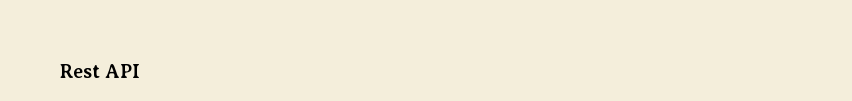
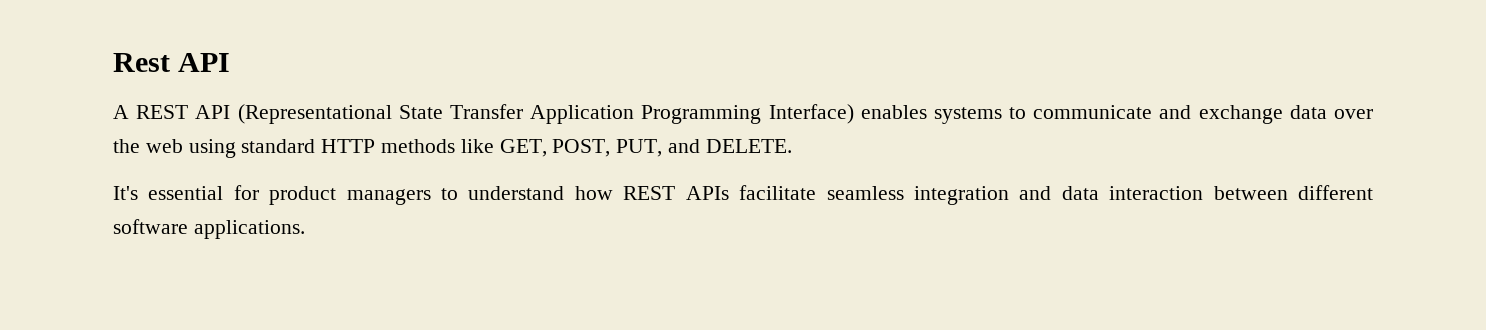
+ A REST API (Representational State Transfer Application Programming Interface) enables systems to communicate and exchange data over the web using standard HTTP methods like GET, POST, PUT, and DELETE.
+ It's essential for product managers to understand how REST APIs facilitate seamless integration and data interaction between different software applications.

